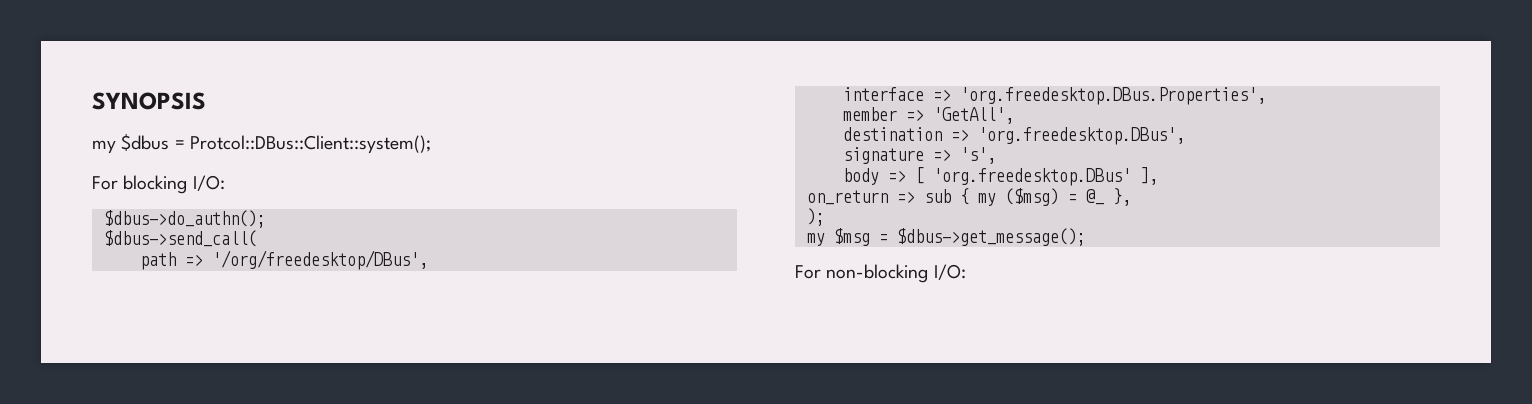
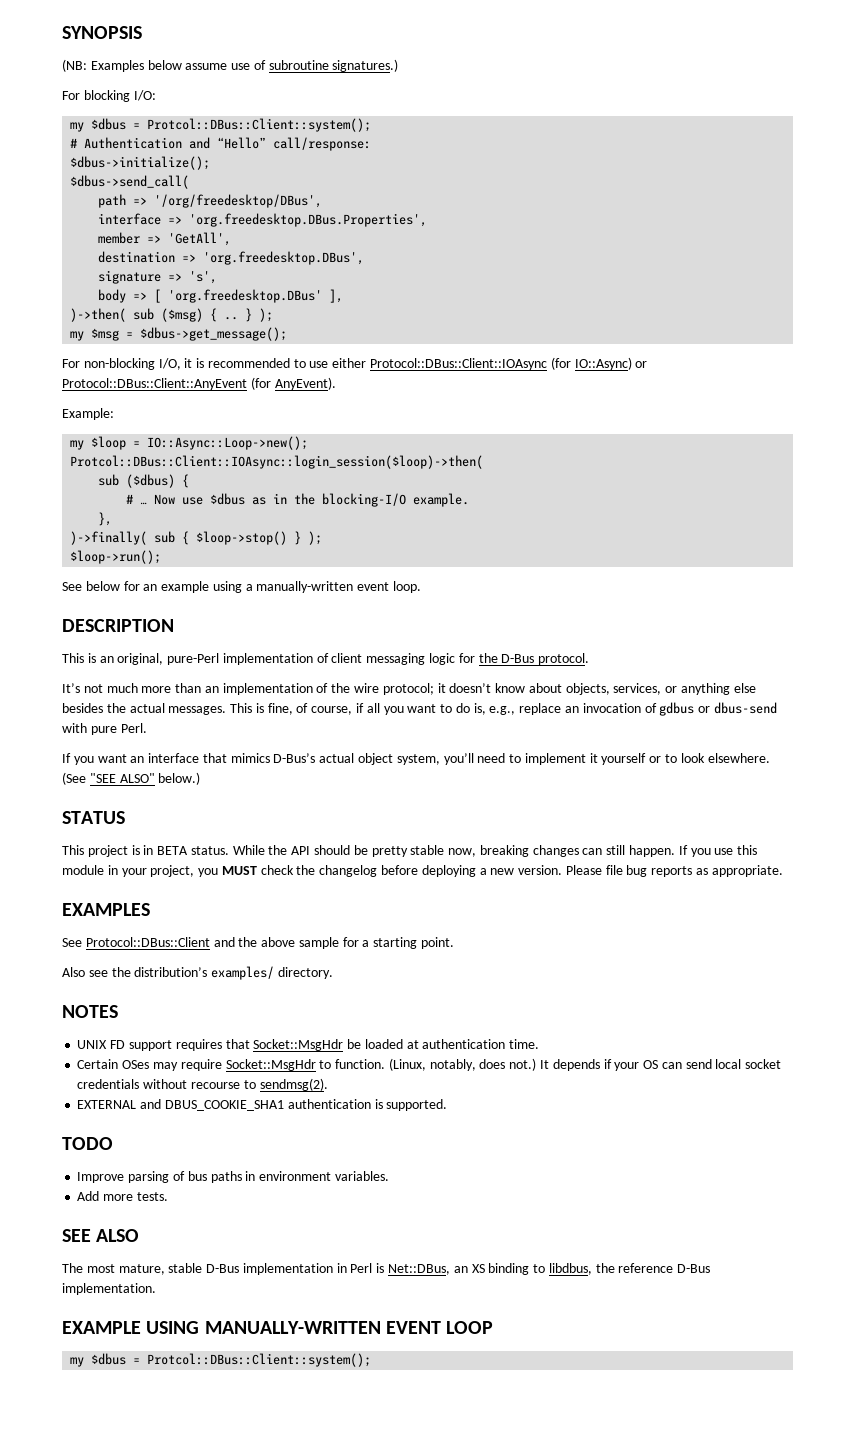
+ (NB: Examples below assume use of subroutine signatures.)
+ For blocking I/O:
  my $dbus = Protcol::DBus::Client::system();
- For blocking I/O:
- $dbus->do_authn();
+ # Authentication and “Hello” call/response:
+ $dbus->initialize();
- on_return => sub { my ($msg) = @_ },
- );
+ )->then( sub ($msg) { .. } );
- For non-blocking I/O:
+ For non-blocking I/O, it is recommended to use either Protocol::DBus::Client::IOAsync (for IO::Async) or Protocol::DBus::Client::AnyEvent (for AnyEvent).
+ Example:
+ my $loop = IO::Async::Loop->new();
+ Protcol::DBus::Client::IOAsync::login_session($loop)->then(
+ sub ($dbus) {
+ # … Now use $dbus as in the blocking-I/O example.
+ },
+ )->finally( sub { $loop->stop() } );
+ $loop->run();
+ See below for an example using a manually-written event loop.
+ DESCRIPTION
+ This is an original, pure-Perl implementation of client messaging logic for the D-Bus protocol.
+ It’s not much more than an implementation of the wire protocol; it doesn’t know about objects, services, or anything else besides the actual messages. This is fine, of course, if all you want to do is, e.g., replace an invocation of gdbus or dbus-send with pure Perl.
+ If you want an interface that mimics D-Bus’s actual object system, you’ll need to implement it yourself or to look elsewhere. (See "SEE ALSO" below.)
+ STATUS
+ This project is in BETA status. While the API should be pretty stable now, breaking changes can still happen. If you use this module in your project, you MUST check the changelog before deploying a new version. Please file bug reports as appropriate.
+ EXAMPLES
+ See Protocol::DBus::Client and the above sample for a starting point.
+ Also see the distribution’s examples/ directory.
+ NOTES
+ UNIX FD support requires that Socket::MsgHdr be loaded at authentication time.
+ Certain OSes may require Socket::MsgHdr to function. (Linux, notably, does not.) It depends if your OS can send local socket credentials without recourse to sendmsg(2).
+ EXTERNAL and DBUS_COOKIE_SHA1 authentication is supported.
+ TODO
+ Improve parsing of bus paths in environment variables.
+ Add more tests.
+ SEE ALSO
+ The most mature, stable D-Bus implementation in Perl is Net::DBus, an XS binding to libdbus, the reference D-Bus implementation.
+ EXAMPLE USING MANUALLY-WRITTEN EVENT LOOP
+ my $dbus = Protcol::DBus::Client::system();

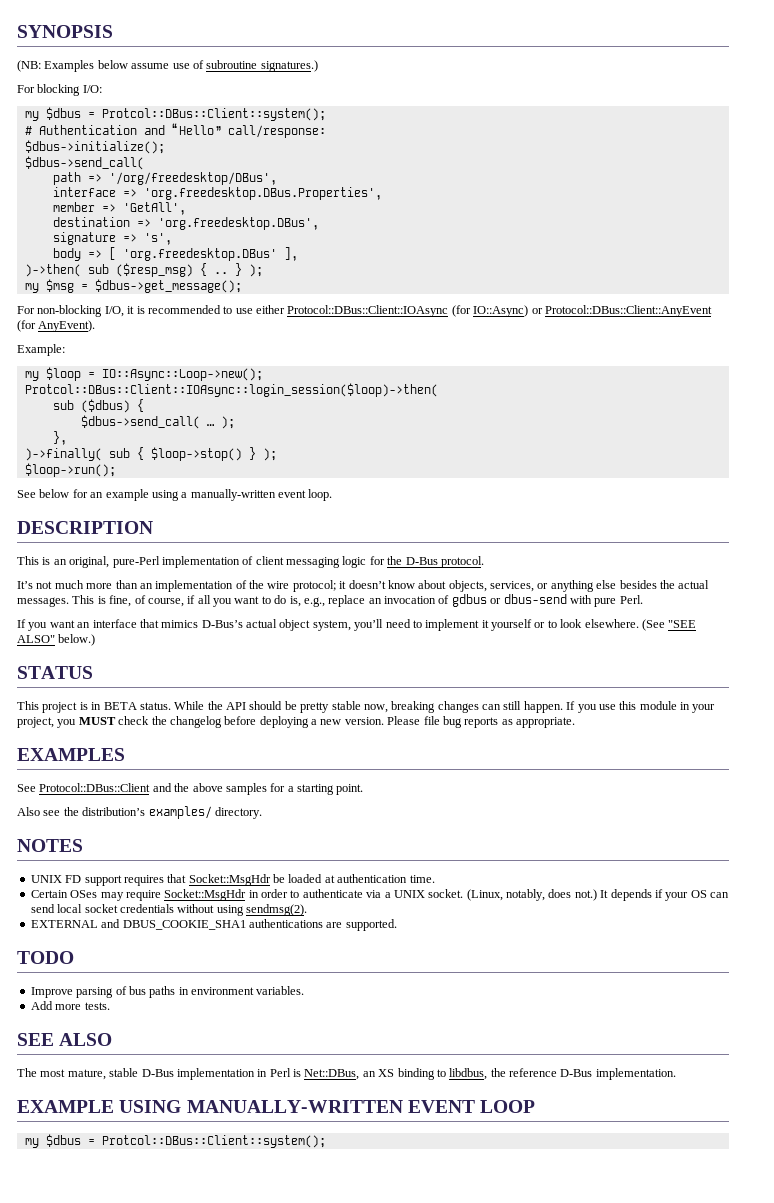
- )->then( sub ($msg) { ..
+ )->then( sub ($resp_msg) { ..
- # … Now use $dbus as in the blocking-I/O example.
+ $dbus->send_call( … );
- See Protocol::DBus::Client and the above sample for a starting point.
+ See Protocol::DBus::Client and the above samples for a starting point.
- Certain OSes may require Socket::MsgHdr to function.
+ Certain OSes may require Socket::MsgHdr in order to authenticate via a UNIX socket.
- It depends if your OS can send local socket credentials without recourse to sendmsg(2).
+ It depends if your OS can send local socket credentials without using sendmsg(2).
- EXTERNAL and DBUS_COOKIE_SHA1 authentication is supported.
+ EXTERNAL and DBUS_COOKIE_SHA1 authentications are supported.

